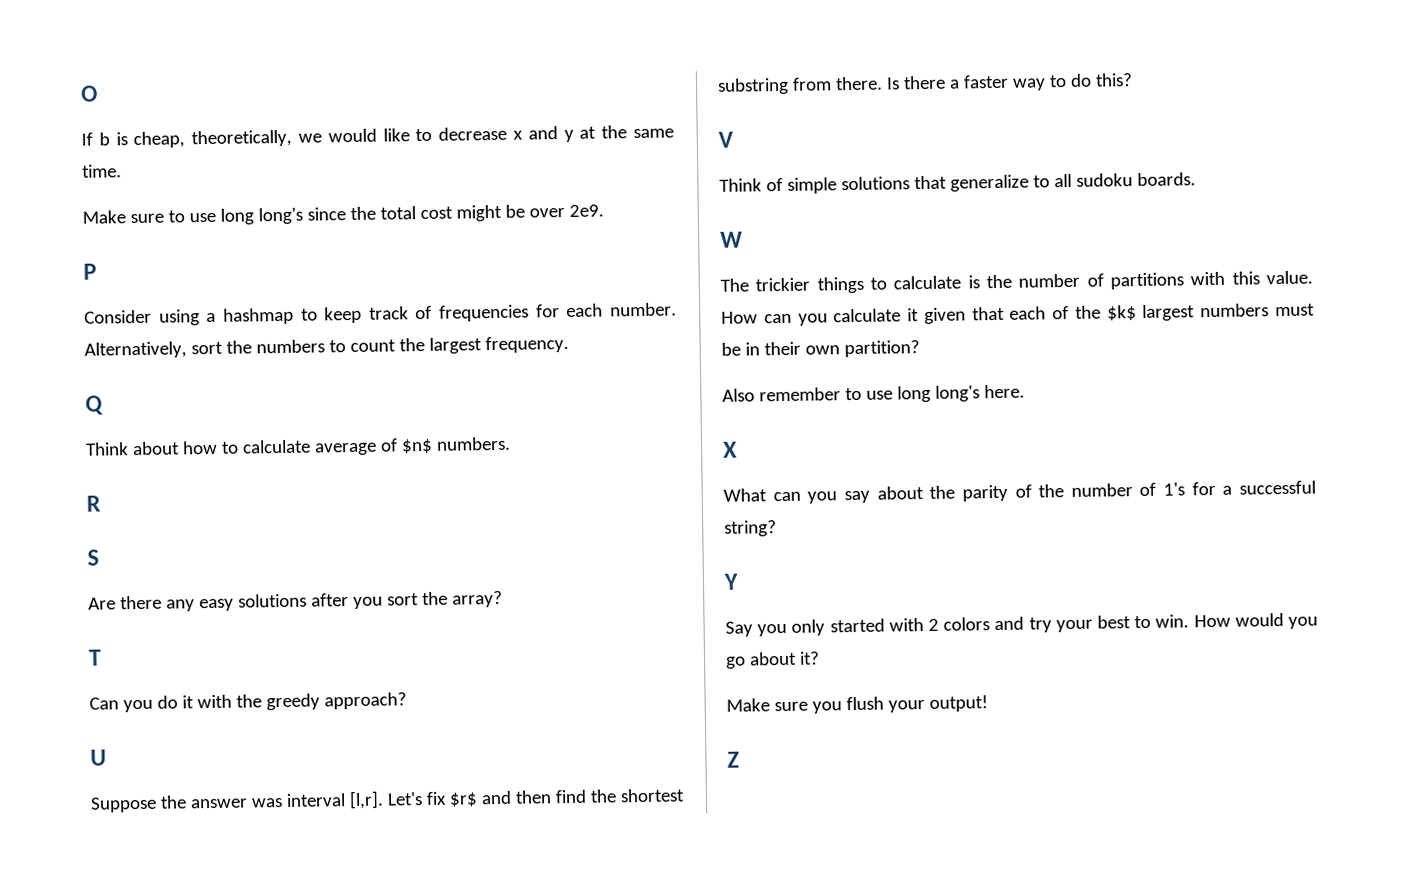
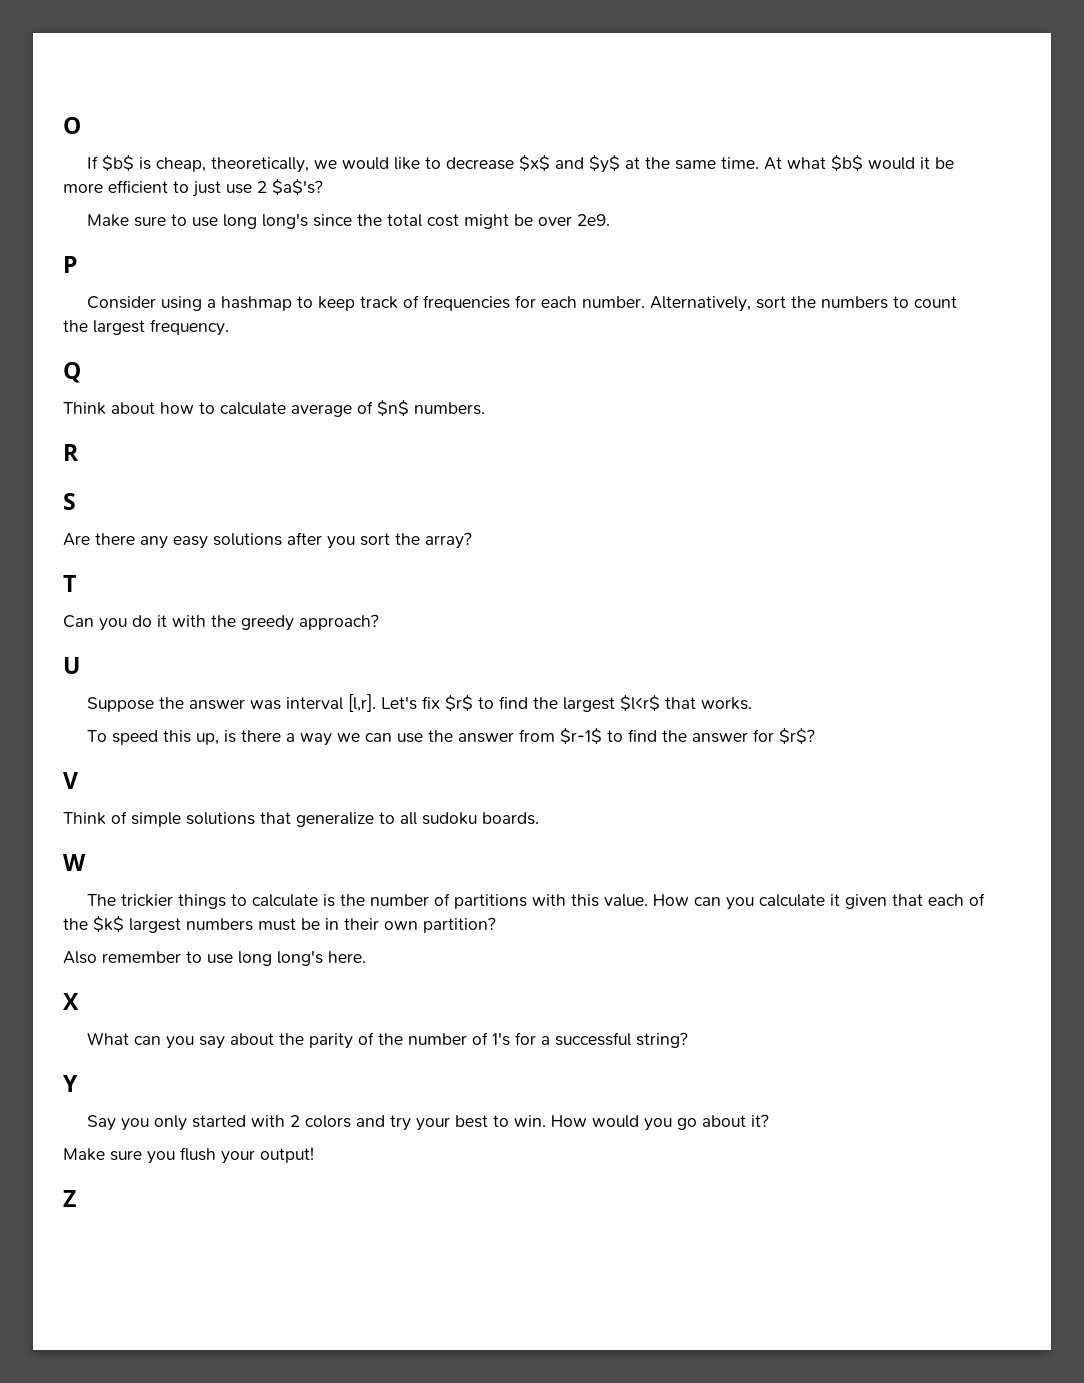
- If b is cheap, theoretically, we would like to decrease x and y at the same time.
+ If $b$ is cheap, theoretically, we would like to decrease $x$ and $y$ at the same time. At what $b$ would it be more efficient to just use 2 $a$'s?
- Let's fix $r$ and then find the shortest substring from there. Is there a faster way to do this?
+ Let's fix $r$ to find the largest $l<r$ that works.
+ To speed this up, is there a way we can use the answer from $r-1$ to find the answer for $r$?

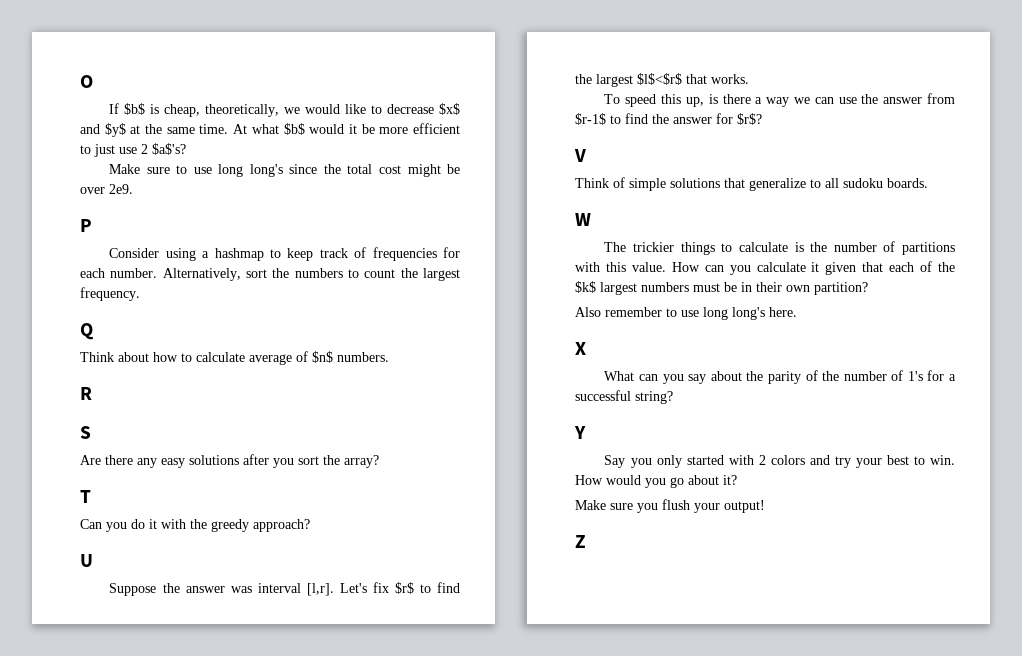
- Let's fix $r$ to find the largest $l<r$ that works.
+ Let's fix $r$ to find the largest $l$<$r$ that works.

